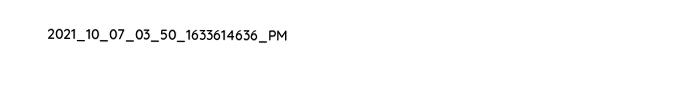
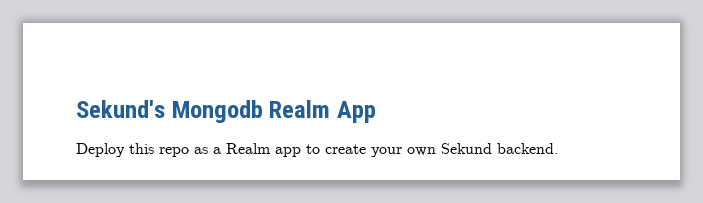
- 2021_10_07_03_50_1633614636_PM
+ Sekund's Mongodb Realm App
+ Deploy this repo as a Realm app to create your own Sekund backend.

